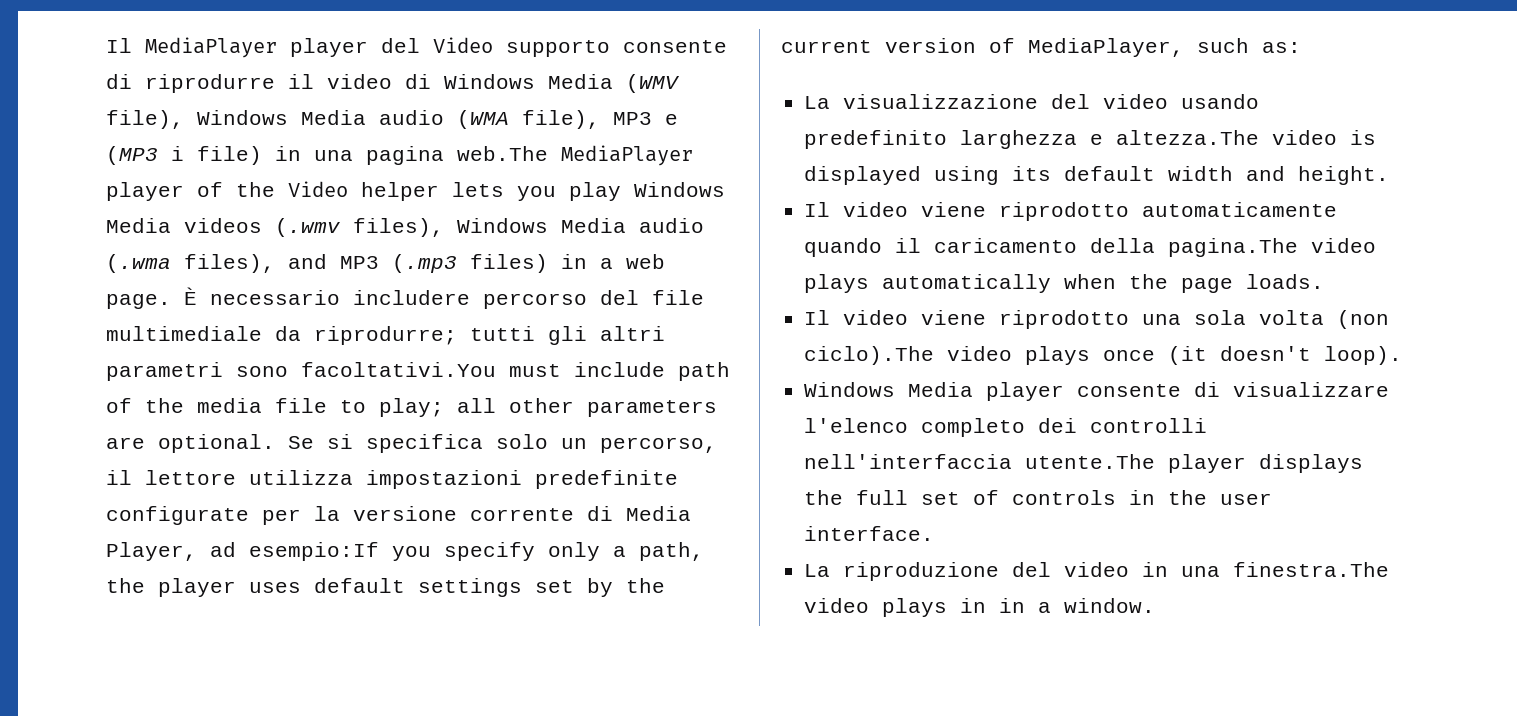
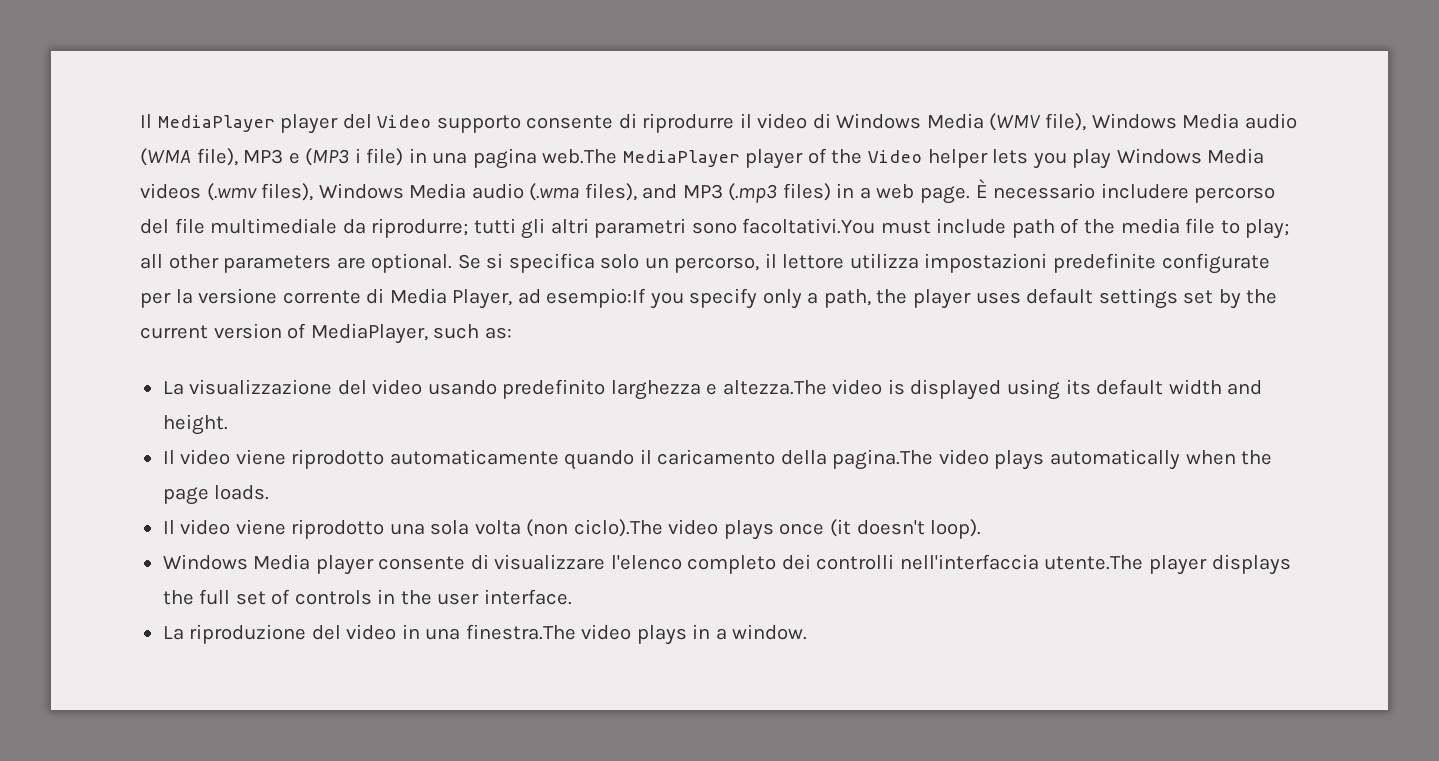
- La riproduzione del video in una finestra.The video plays in in a window.
+ La riproduzione del video in una finestra.The video plays in a window.

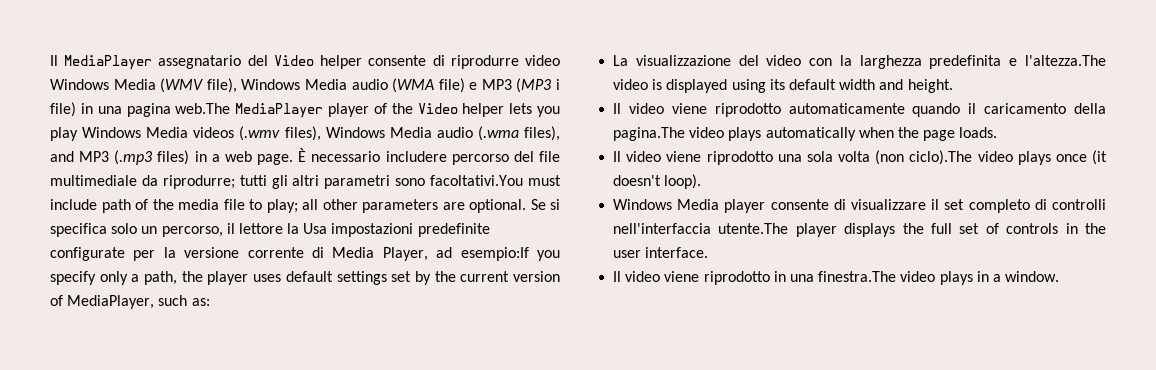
- Il MediaPlayer player del Video supporto consente di riprodurre il video di Windows Media (WMV file), Windows Media audio (WMA file), MP3 e (MP3 i file) in una pagina web.The MediaPlayer player of the Video helper lets you play Windows Media videos (.wmv files), Windows Media audio (.wma files), and MP3 (.mp3 files) in a web page.
+ Il MediaPlayer assegnatario del Video helper consente di riprodurre video Windows Media (WMV file), Windows Media audio (WMA file) e MP3 (MP3 i file) in una pagina web.The MediaPlayer player of the Video helper lets you play Windows Media videos (.wmv files), Windows Media audio (.wma files), and MP3 (.mp3 files) in a web page.
- Se si specifica solo un percorso, il lettore utilizza impostazioni predefinite configurate per la versione corrente di Media Player, ad esempio:If you specify only a path, the player uses default settings set by the current version of MediaPlayer, such as:
+ Se si specifica solo un percorso, il lettore la Usa impostazioni predefinite configurate per la versione corrente di Media Player, ad esempio:If you specify only a path, the player uses default settings set by the current version of MediaPlayer, such as:
- La visualizzazione del video usando predefinito larghezza e altezza.The video is displayed using its default width and height.
+ La visualizzazione del video con la larghezza predefinita e l'altezza.The video is displayed using its default width and height.
- Windows Media player consente di visualizzare l'elenco completo dei controlli nell'interfaccia utente.The player displays the full set of controls in the user interface.
+ Windows Media player consente di visualizzare il set completo di controlli nell'interfaccia utente.The player displays the full set of controls in the user interface.
- La riproduzione del video in una finestra.The video plays in a window.
+ Il video viene riprodotto in una finestra.The video plays in a window.

